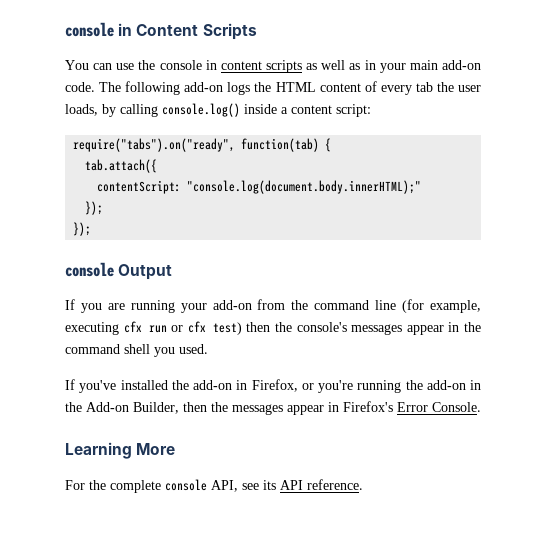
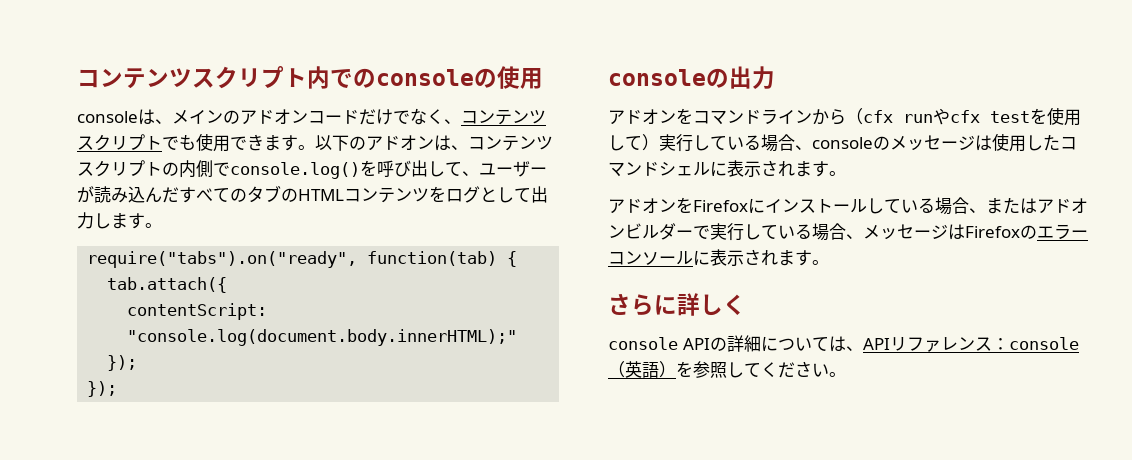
- console in Content Scripts
- You can use the console in content scripts as well as in your main add-on code. The following add-on logs the HTML content of every tab the user loads, by calling console.log() inside a content script:
+ コンテンツスクリプト内でのconsoleの使用
+ consoleは、メインのアドオンコードだけでなく、コンテンツスクリプトでも使用できます。以下のアドオンは、コンテンツスクリプトの内側でconsole.log()を呼び出して、ユーザーが読み込んだすべてのタブのHTMLコンテンツをログとして出力します。
- console Output
- If you are running your add-on from the command line (for example, executing cfx run or cfx test) then the console's messages appear in the command shell you used.
- If you've installed the add-on in Firefox, or you're running the add-on in the Add-on Builder, then the messages appear in Firefox's Error Console.
- Learning More
- For the complete console API, see its API reference.
+ consoleの出力
+ アドオンをコマンドラインから（cfx runやcfx testを使用して）実行している場合、consoleのメッセージは使用したコマンドシェルに表示されます。
+ アドオンをFirefoxにインストールしている場合、またはアドオンビルダーで実行している場合、メッセージはFirefoxのエラーコンソールに表示されます。
+ さらに詳しく
+ console APIの詳細については、APIリファレンス：console（英語）を参照してください。

